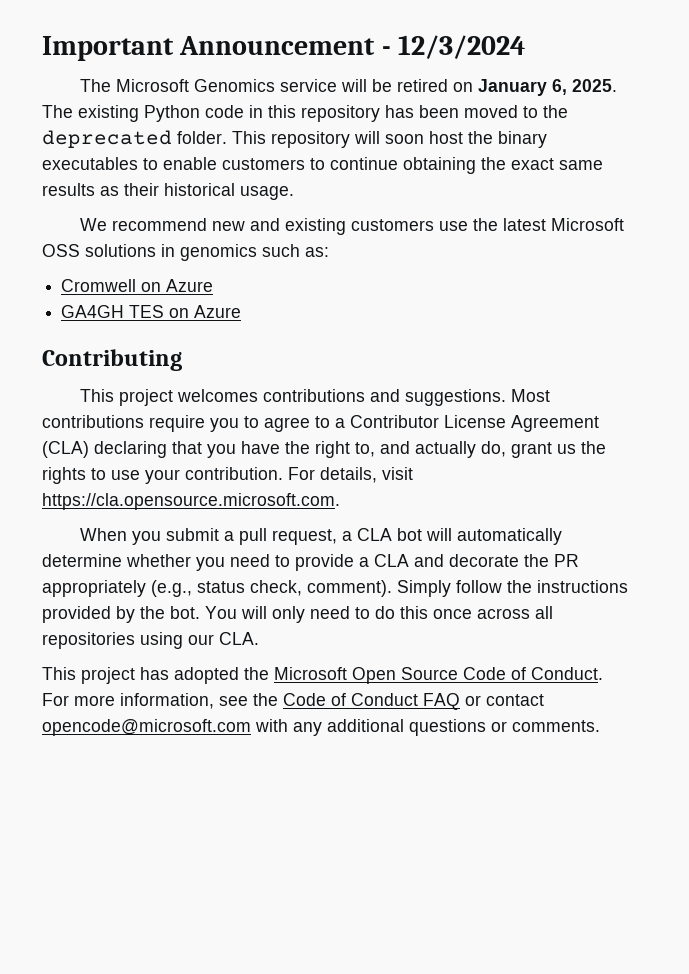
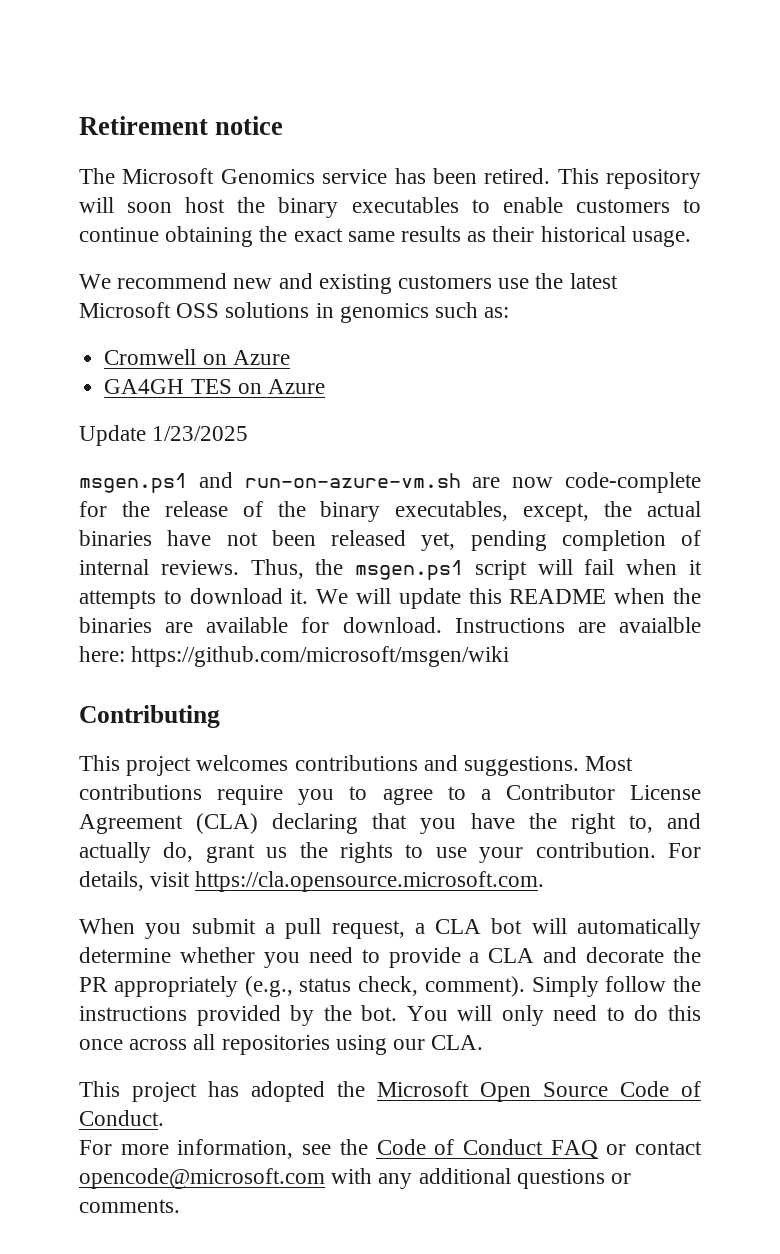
- Important Announcement - 12/3/2024
+ Retirement notice
- The Microsoft Genomics service will be retired on January 6, 2025. The existing Python code in this repository has been moved to the deprecated folder.
+ The Microsoft Genomics service has been retired.
+ Update 1/23/2025
+ msgen.ps1 and run-on-azure-vm.sh are now code-complete for the release of the binary executables, except, the actual binaries have not been released yet, pending completion of internal reviews. Thus, the msgen.ps1 script will fail when it attempts to download it. We will update this README when the binaries are available for download. Instructions are avaialble here: https://github.com/microsoft/msgen/wiki

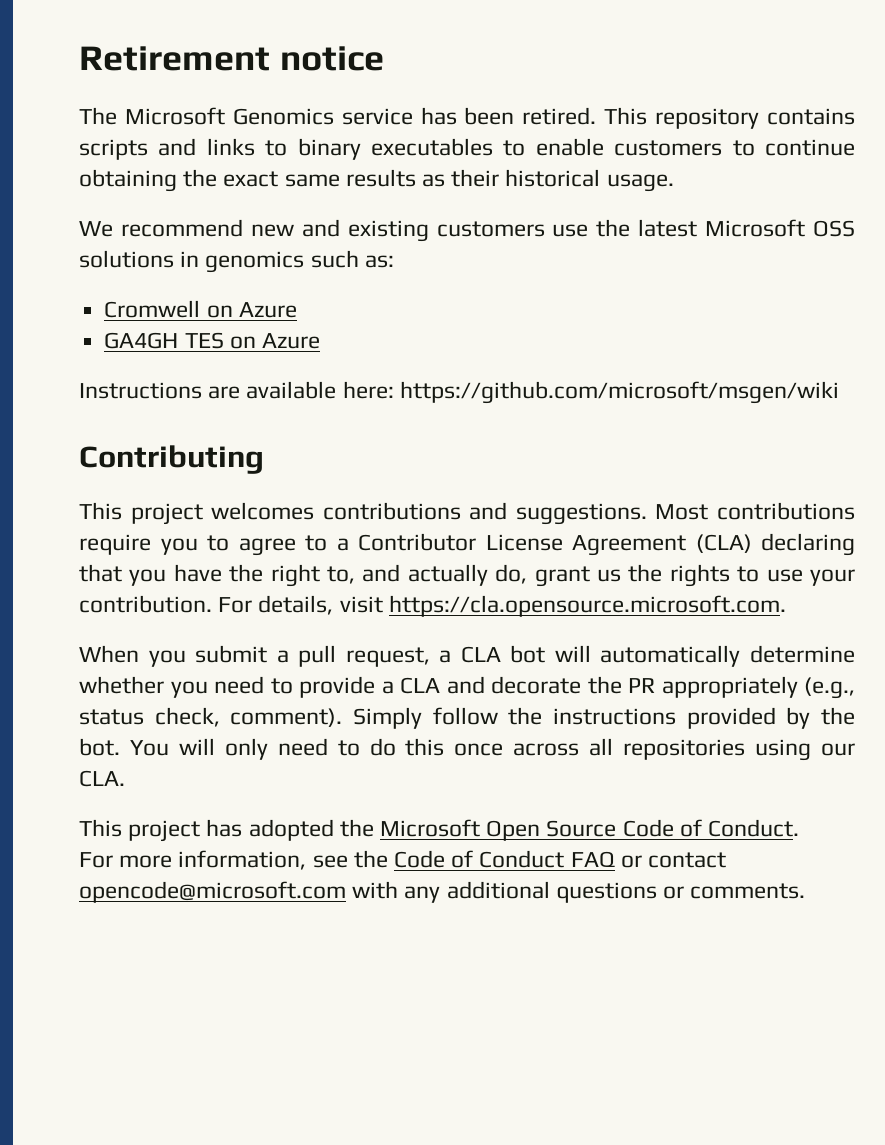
- This repository will soon host the binary executables to enable customers to continue obtaining the exact same results as their historical usage.
+ This repository contains scripts and links to binary executables to enable customers to continue obtaining the exact same results as their historical usage.
- Update 1/23/2025
- msgen.ps1 and run-on-azure-vm.sh are now code-complete for the release of the binary executables, except, the actual binaries have not been released yet, pending completion of internal reviews. Thus, the msgen.ps1 script will fail when it attempts to download it. We will update this README when the binaries are available for download. Instructions are avaialble here: https://github.com/microsoft/msgen/wiki
+ Instructions are available here: https://github.com/microsoft/msgen/wiki

